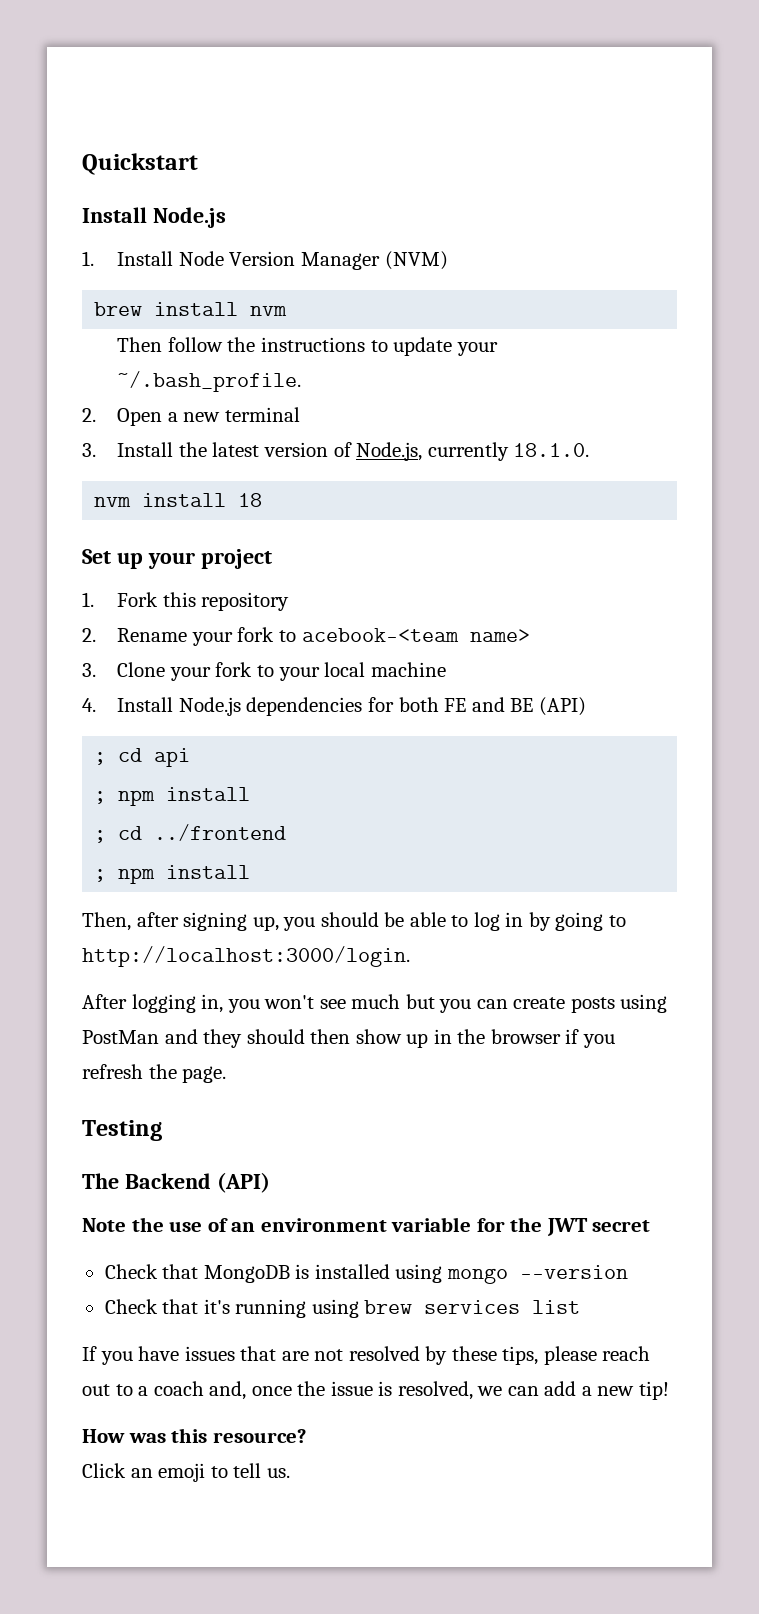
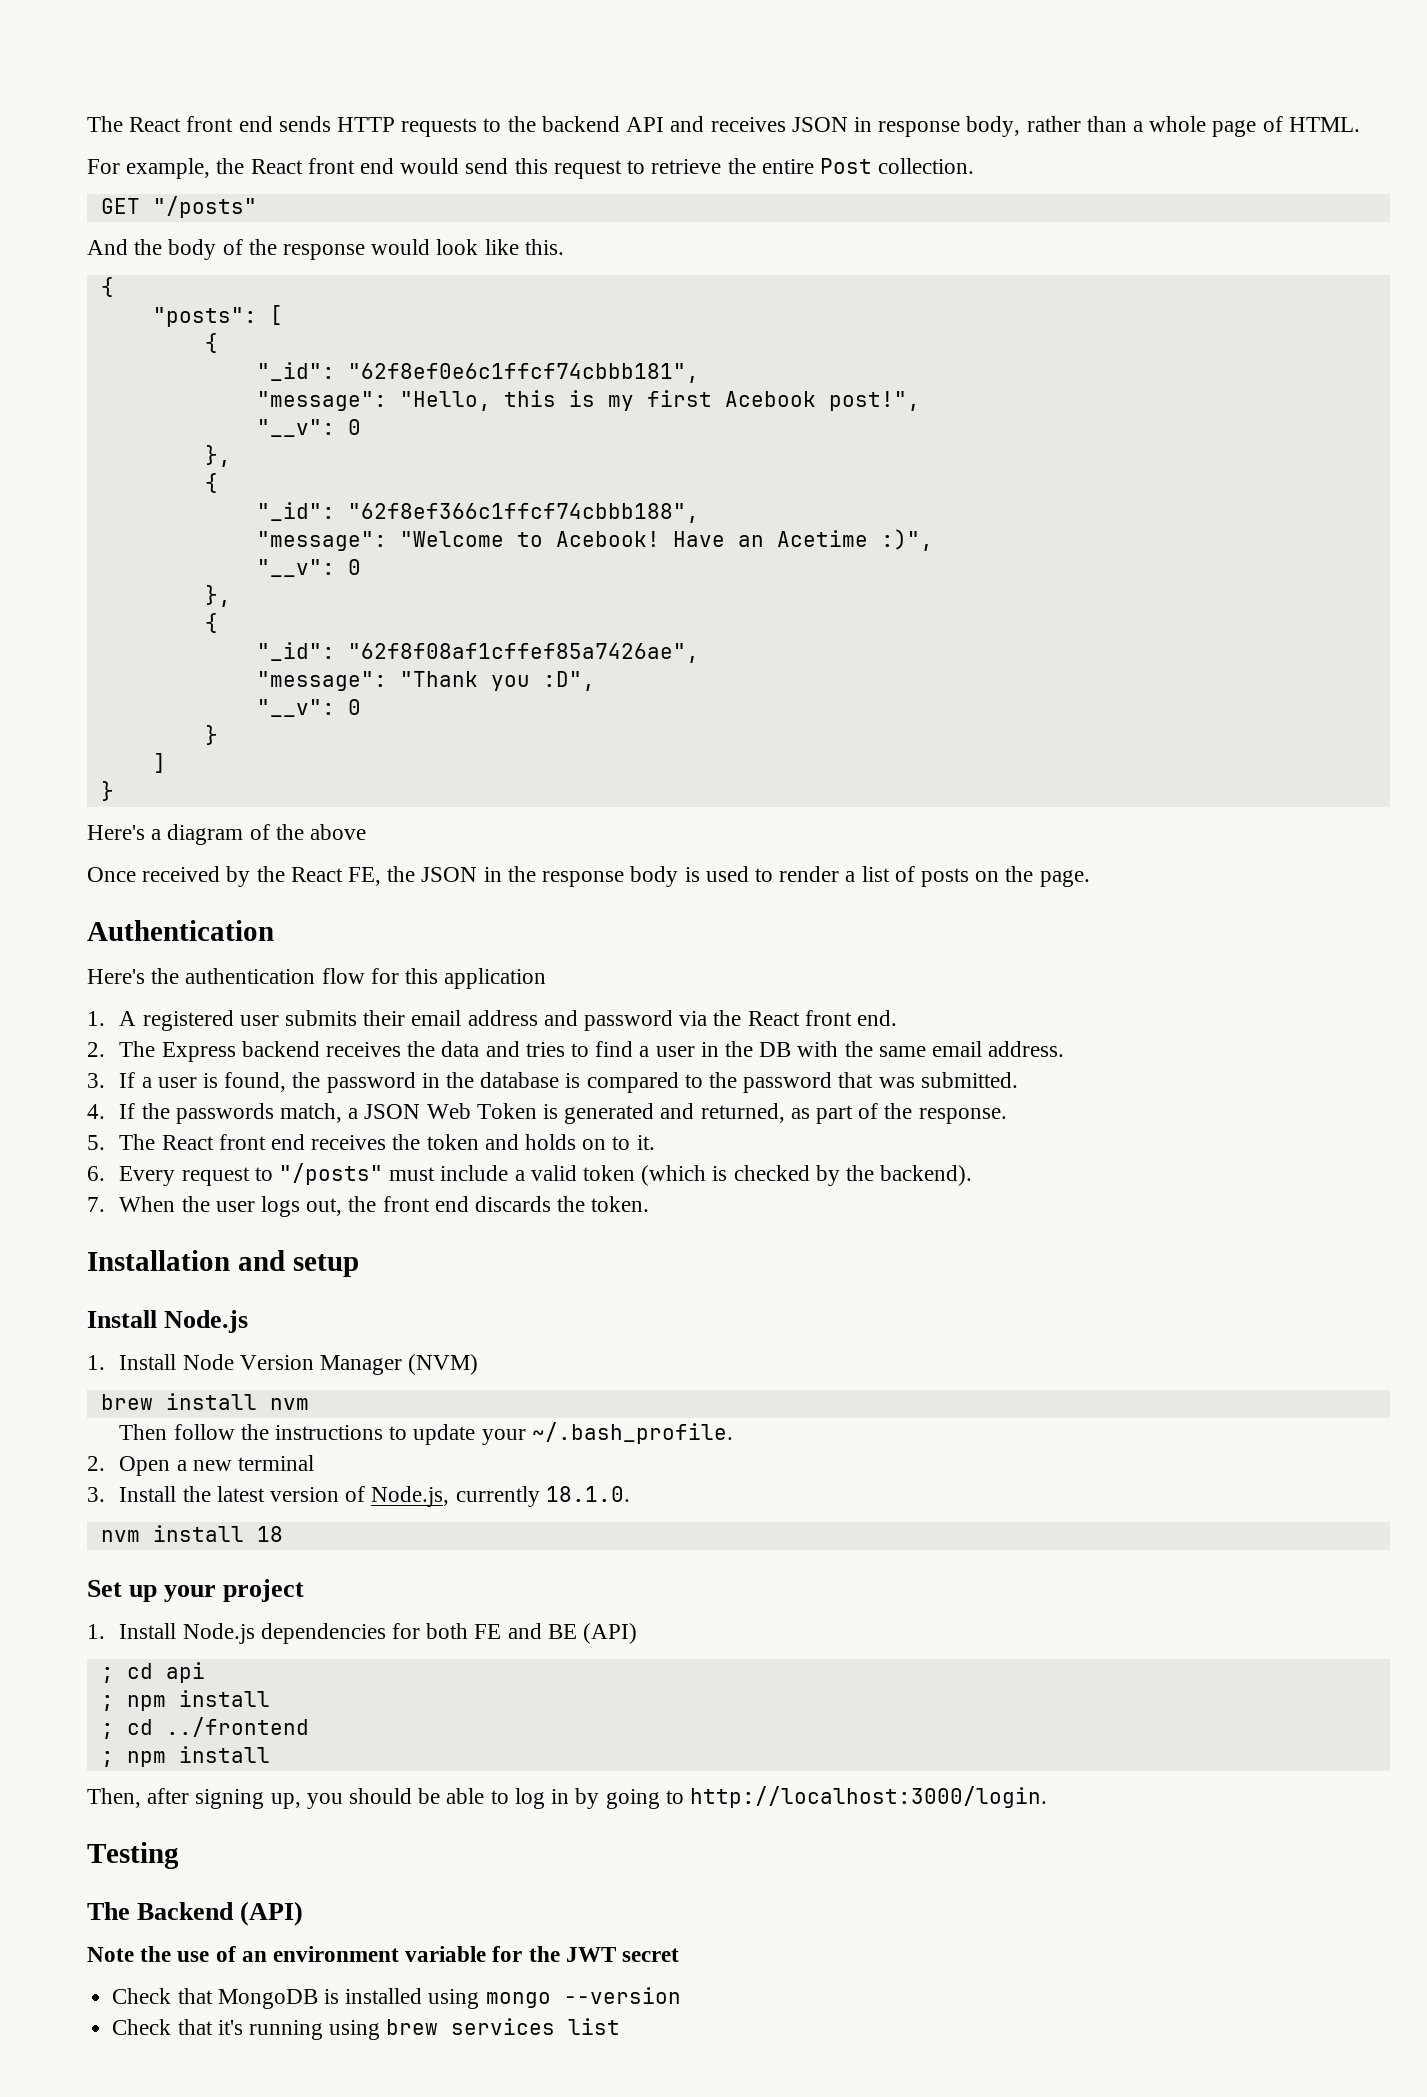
- Quickstart
+ The React front end sends HTTP requests to the backend API and receives JSON in response body, rather than a whole page of HTML.
+ For example, the React front end would send this request to retrieve the entire Post collection.
+ GET "/posts"
+ And the body of the response would look like this.
+ {
+ "posts": [
+ {
+ "_id": "62f8ef0e6c1ffcf74cbbb181",
+ "message": "Hello, this is my first Acebook post!",
+ "__v": 0
+ },
+ {
+ "_id": "62f8ef366c1ffcf74cbbb188",
+ "message": "Welcome to Acebook! Have an Acetime :)",
+ "__v": 0
+ },
+ {
+ "_id": "62f8f08af1cffef85a7426ae",
+ "message": "Thank you :D",
+ "__v": 0
+ }
+ ]
+ }
+ Here's a diagram of the above
+ Once received by the React FE, the JSON in the response body is used to render a list of posts on the page.
+ Authentication
+ Here's the authentication flow for this application
+ 1. A registered user submits their email address and password via the React front end.
+ 2. The Express backend receives the data and tries to find a user in the DB with the same email address.
+ 3. If a user is found, the password in the database is compared to the password that was submitted.
+ 4. If the passwords match, a JSON Web Token is generated and returned, as part of the response.
+ 5. The React front end receives the token and holds on to it.
+ 6. Every request to "/posts" must include a valid token (which is checked by the backend).
+ 7. When the user logs out, the front end discards the token.
+ Installation and setup
- 1. Fork this repository
- 2. Rename your fork to acebook-<team name>
- 3. Clone your fork to your local machine
- 4. Install Node.js dependencies for both FE and BE (API)
+ 1. Install Node.js dependencies for both FE and BE (API)
- After logging in, you won't see much but you can create posts using PostMan and they should then show up in the browser if you refresh the page.
- If you have issues that are not resolved by these tips, please reach out to a coach and, once the issue is resolved, we can add a new tip!
- How was this resource?
- Click an emoji to tell us.

